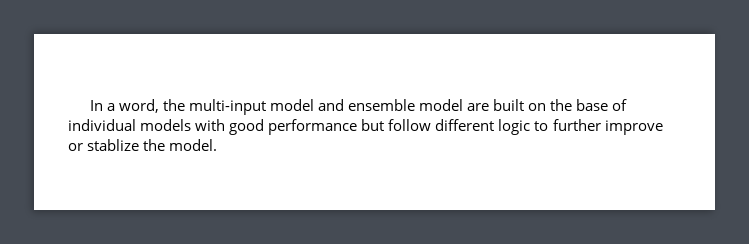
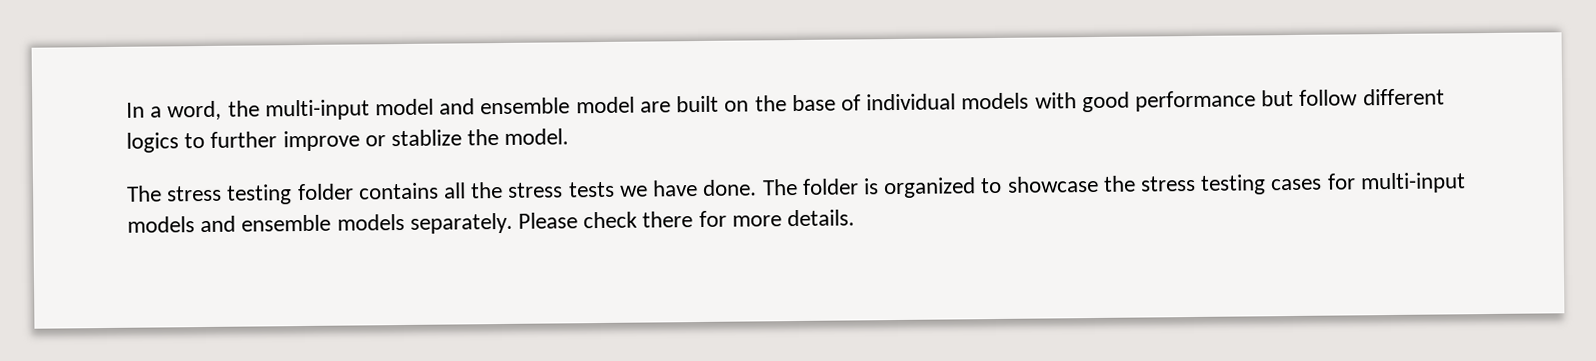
- In a word, the multi-input model and ensemble model are built on the base of individual models with good performance but follow different logic to further improve or stablize the model.
+ In a word, the multi-input model and ensemble model are built on the base of individual models with good performance but follow different logics to further improve or stablize the model.
+ The stress testing folder contains all the stress tests we have done. The folder is organized to showcase the stress testing cases for multi-input models and ensemble models separately. Please check there for more details.

